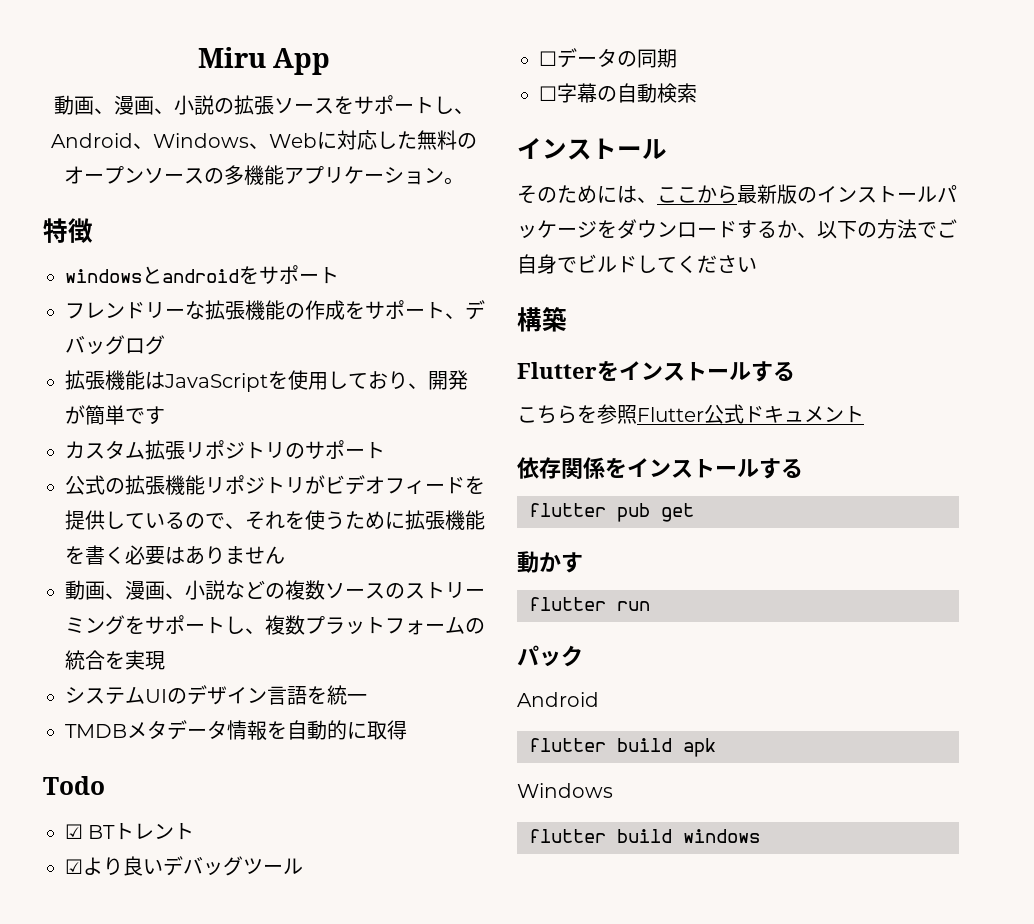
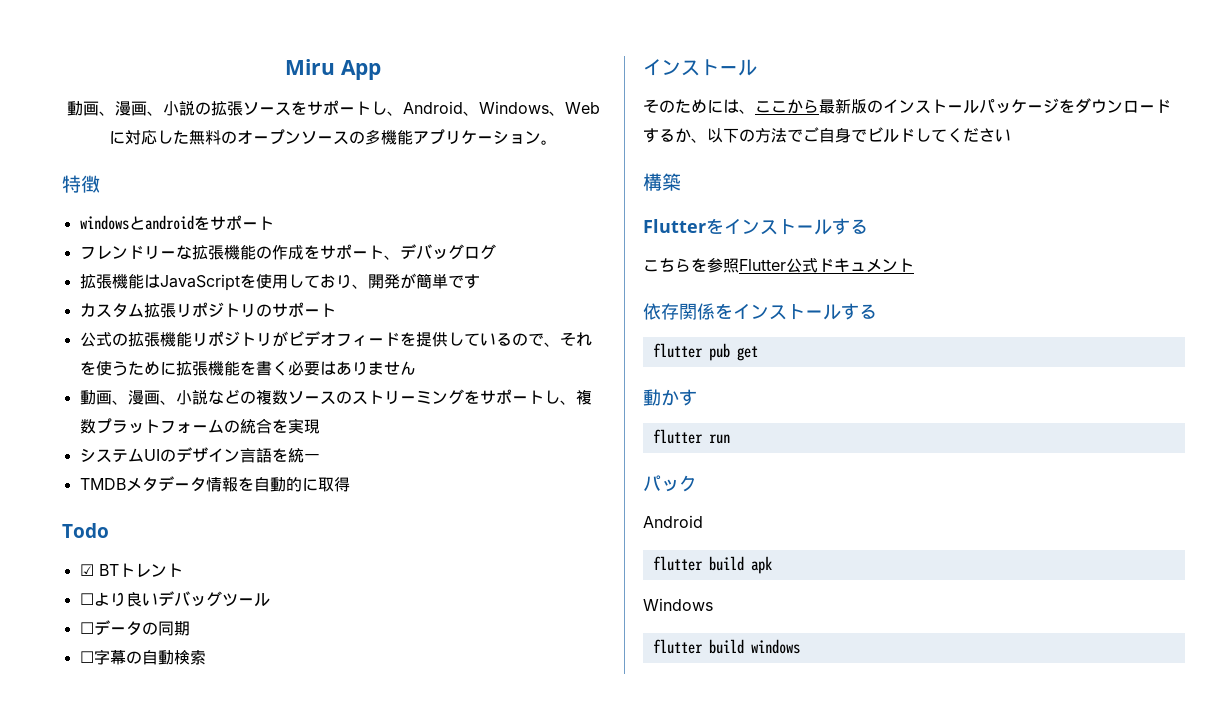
- ☑より良いデバッグツール
+ ☐より良いデバッグツール

